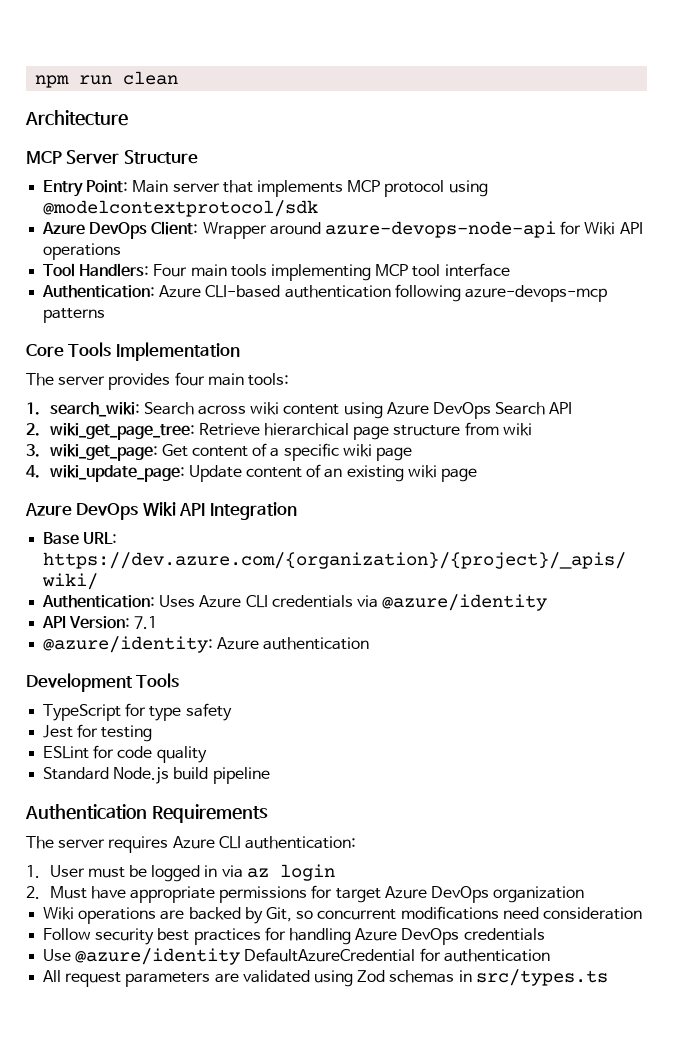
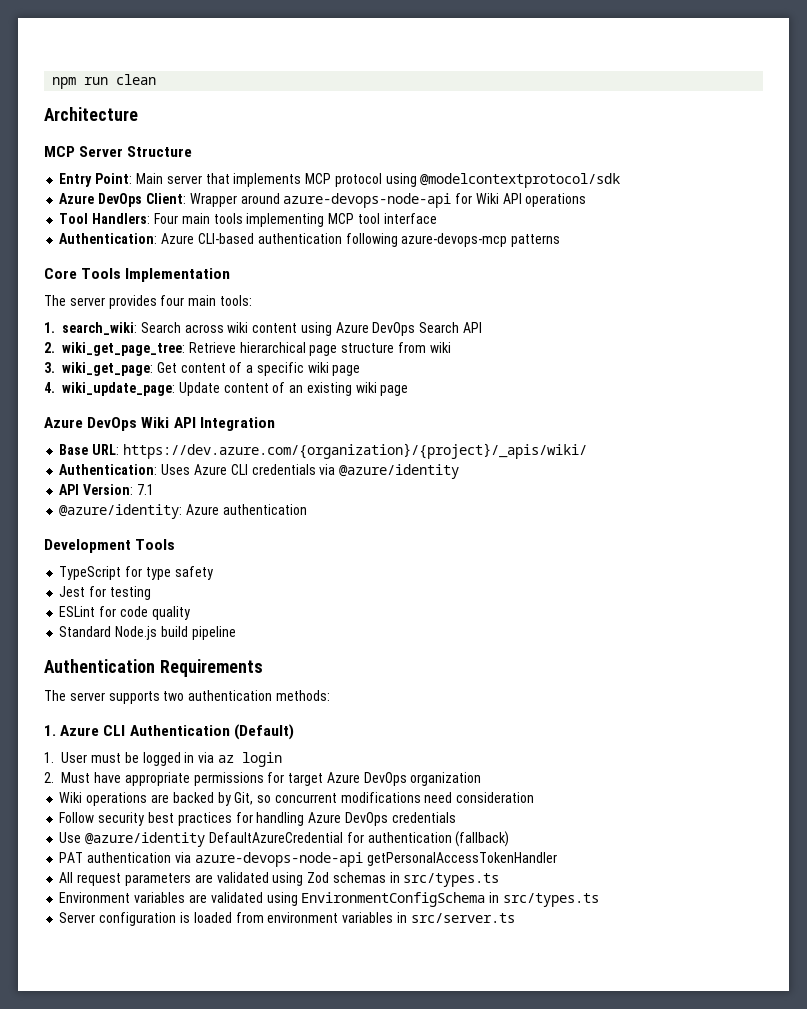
- The server requires Azure CLI authentication:
+ The server supports two authentication methods:
+ 1. Azure CLI Authentication (Default)
- Use @azure/identity DefaultAzureCredential for authentication
+ Use @azure/identity DefaultAzureCredential for authentication (fallback)
+ PAT authentication via azure-devops-node-api getPersonalAccessTokenHandler
+ Environment variables are validated using EnvironmentConfigSchema in src/types.ts
+ Server configuration is loaded from environment variables in src/server.ts

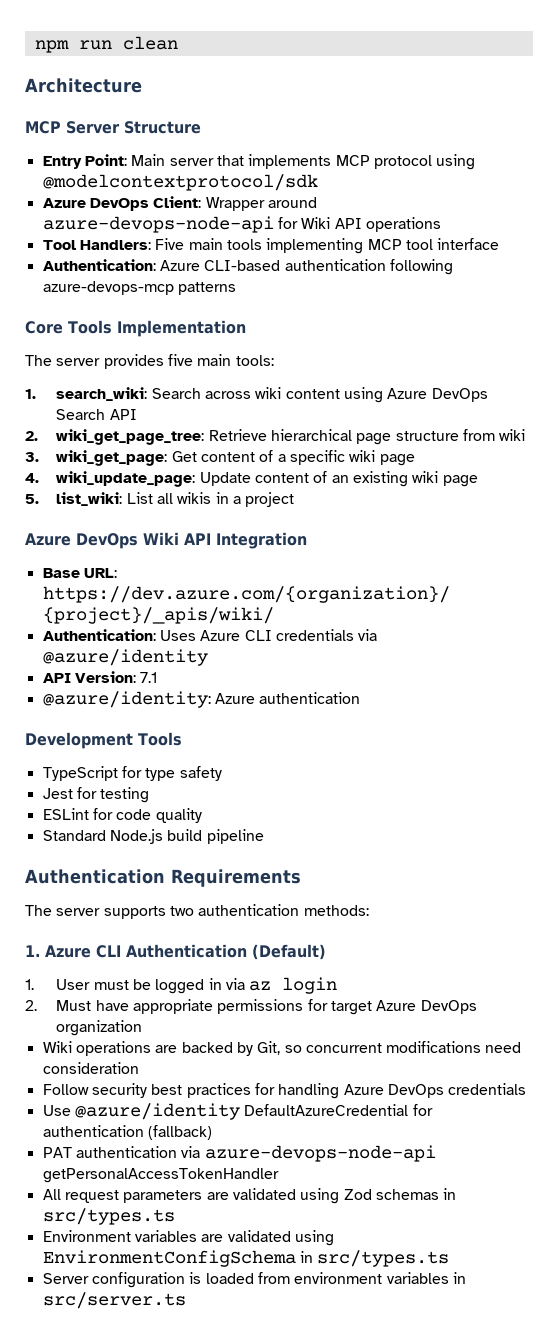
- Tool Handlers: Four main tools implementing MCP tool interface
+ Tool Handlers: Five main tools implementing MCP tool interface
- The server provides four main tools:
+ The server provides five main tools:
+ 5. list_wiki: List all wikis in a project

